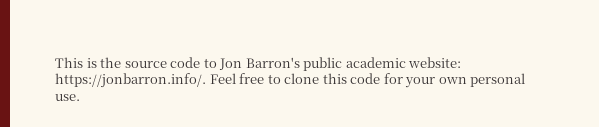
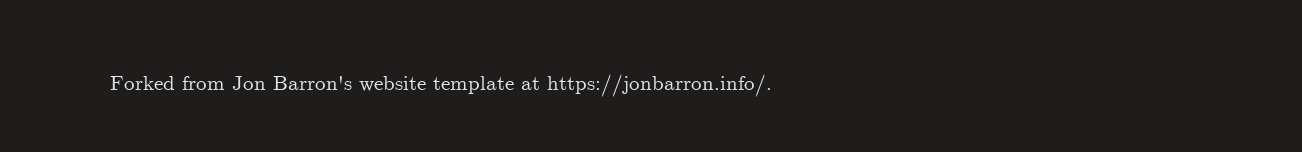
- This is the source code to Jon Barron's public academic website: https://jonbarron.info/. Feel free to clone this code for your own personal use.
+ Forked from Jon Barron's website template at https://jonbarron.info/.

